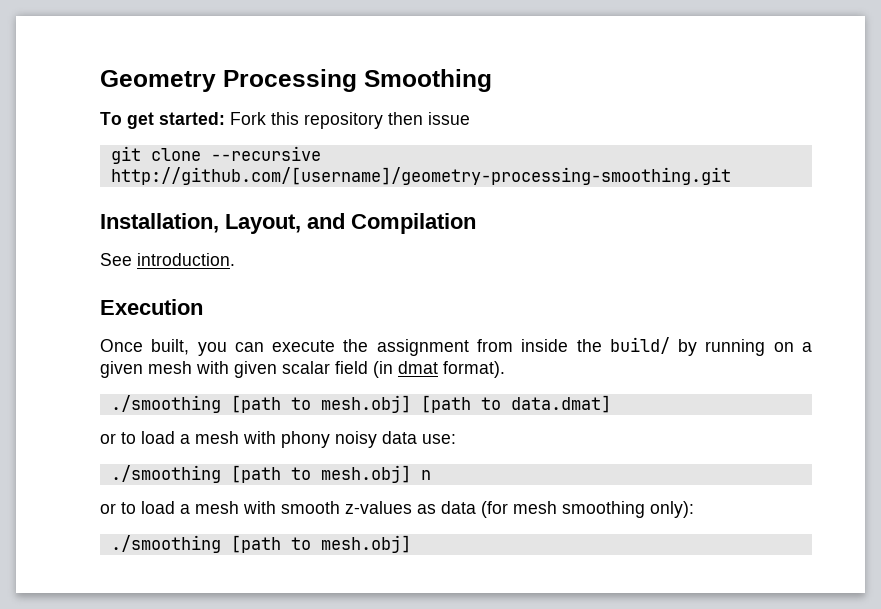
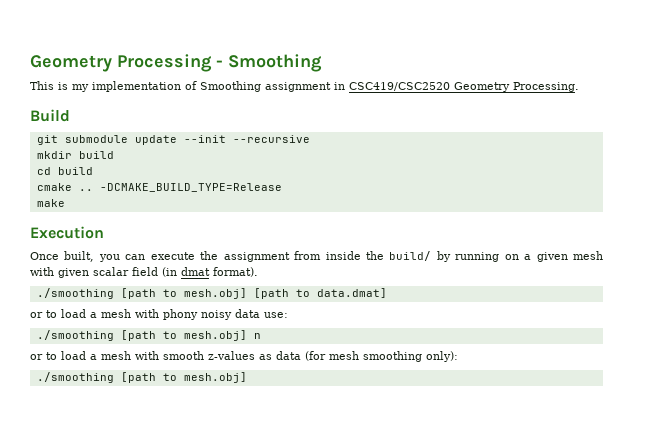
- Geometry Processing Smoothing
+ Geometry Processing - Smoothing
- To get started: Fork this repository then issue
- git clone --recursive http://github.com/[username]/geometry-processing-smoothing.git
- Installation, Layout, and Compilation
- See introduction.
+ This is my implementation of Smoothing assignment in CSC419/CSC2520 Geometry Processing.
+ Build
+ git submodule update --init --recursive
+ mkdir build
+ cd build
+ cmake .. -DCMAKE_BUILD_TYPE=Release
+ make

